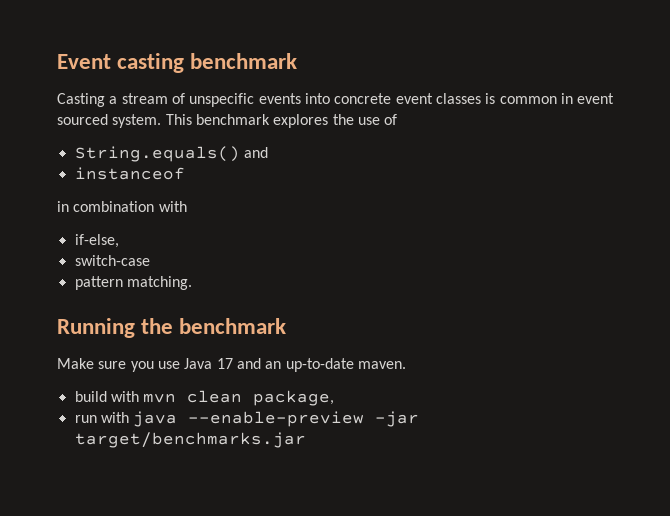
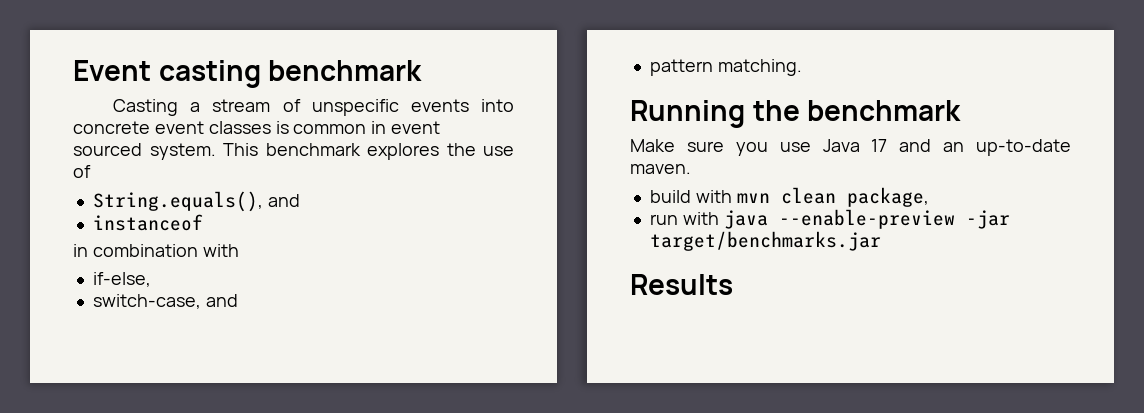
- String.equals() and
+ String.equals(), and
- switch-case
+ switch-case, and
+ Results

